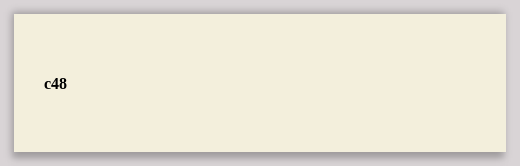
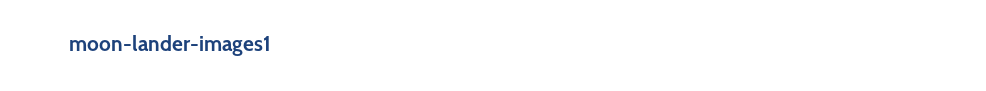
- c48
+ moon-lander-images1

